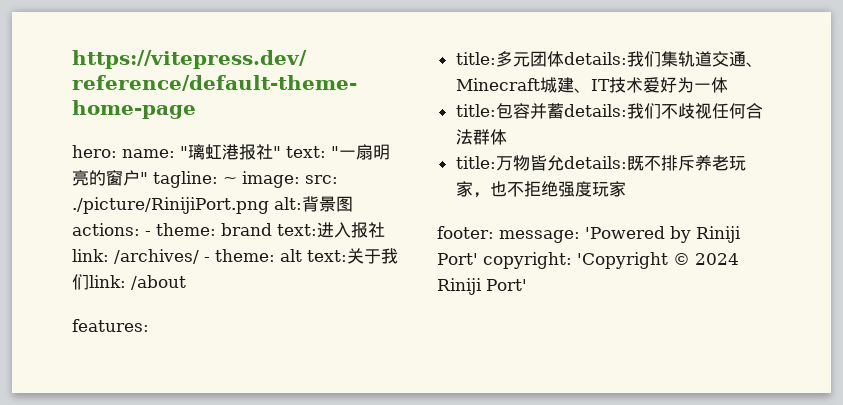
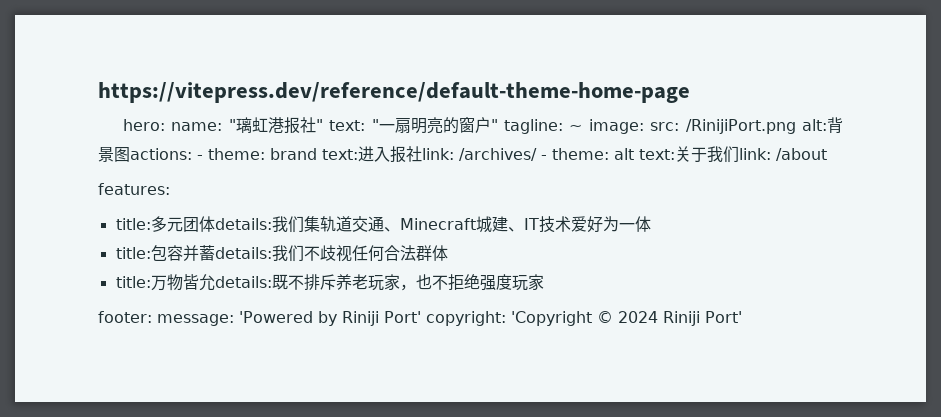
- hero: name: "璃虹港报社" text: "一扇明亮的窗户" tagline: ~ image: src: ./picture/RinijiPort.png alt:背景图actions: - theme: brand text:进入报社link: /archives/ - theme: alt text:关于我们link: /about
+ hero: name: "璃虹港报社" text: "一扇明亮的窗户" tagline: ~ image: src: /RinijiPort.png alt:背景图actions: - theme: brand text:进入报社link: /archives/ - theme: alt text:关于我们link: /about

